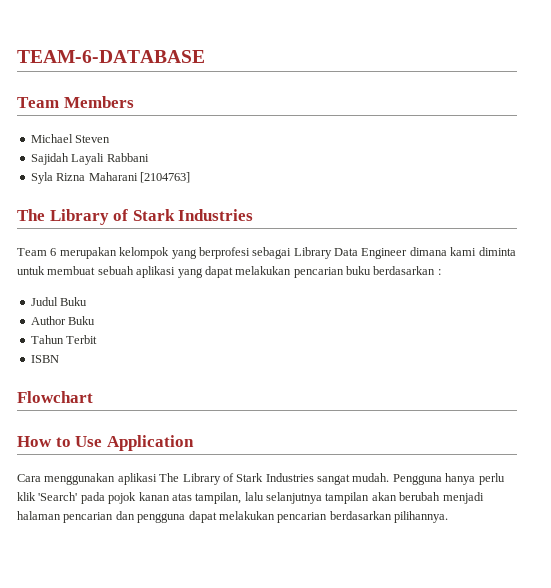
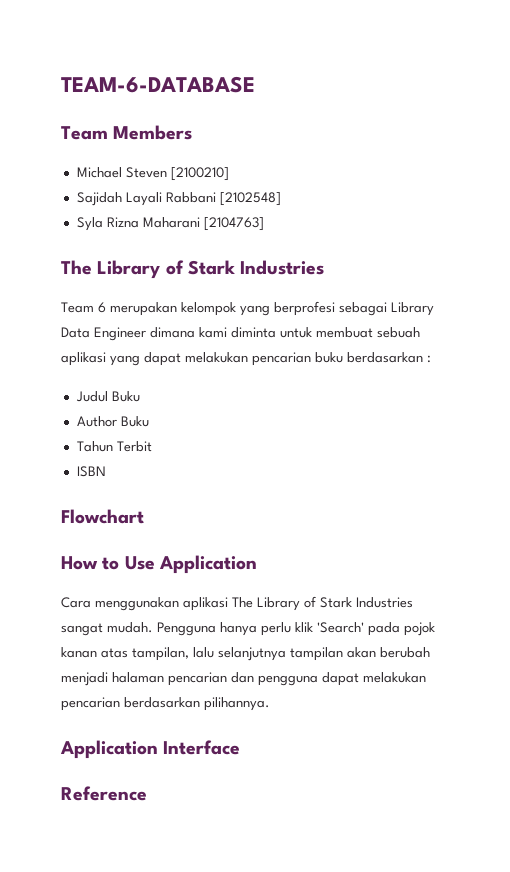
- Michael Steven
+ Michael Steven [2100210]
- Sajidah Layali Rabbani
+ Sajidah Layali Rabbani [2102548]
+ Application Interface
+ Reference

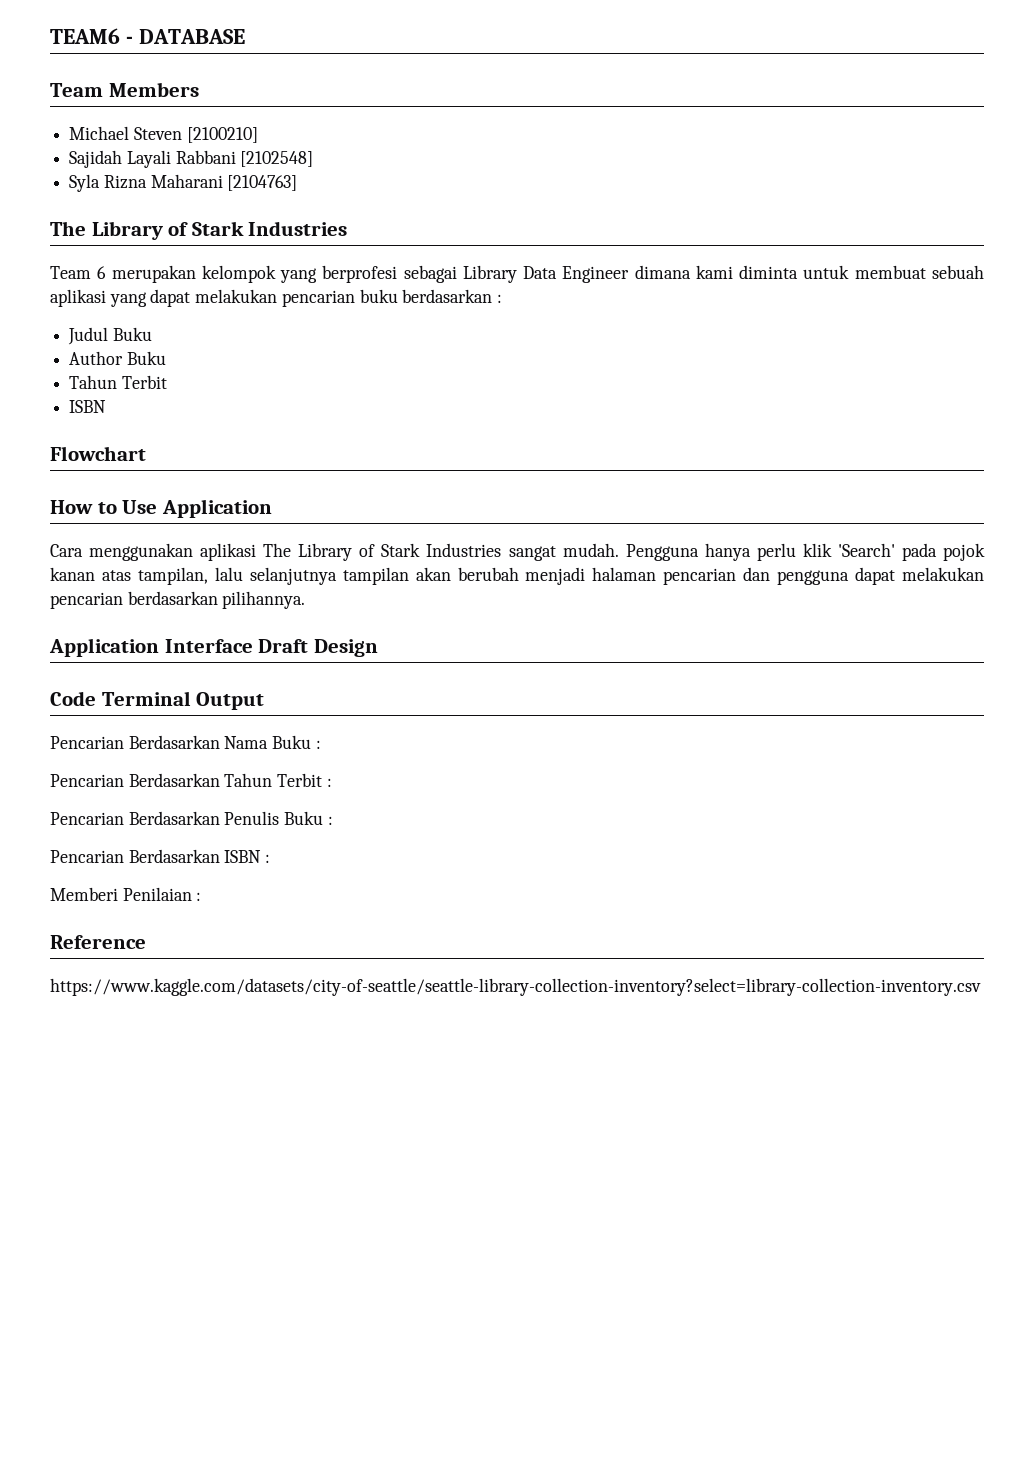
- TEAM-6-DATABASE
+ TEAM6 - DATABASE
- Application Interface
+ Application Interface Draft Design
+ Code Terminal Output
+ Pencarian Berdasarkan Nama Buku :
+ Pencarian Berdasarkan Tahun Terbit :
+ Pencarian Berdasarkan Penulis Buku :
+ Pencarian Berdasarkan ISBN :
+ Memberi Penilaian :
+ https://www.kaggle.com/datasets/city-of-seattle/seattle-library-collection-inventory?select=library-collection-inventory.csv

